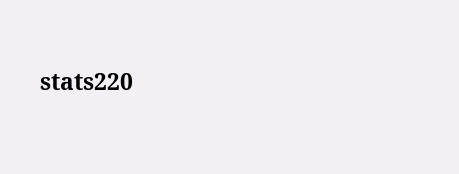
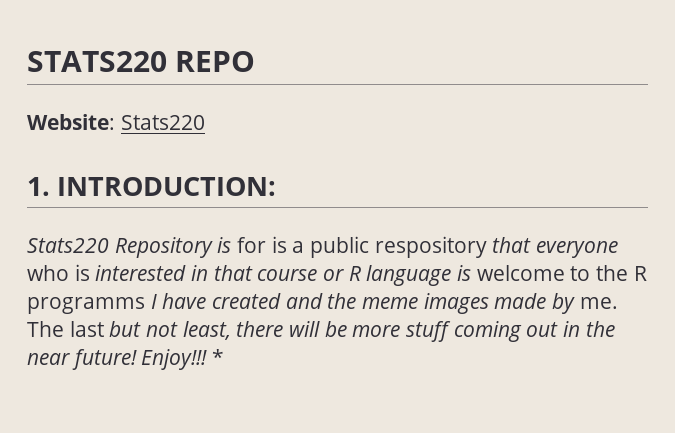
- stats220
+ STATS220 REPO
+ Website: Stats220
+ 1. INTRODUCTION:
+ Stats220 Repository is for is a public respository that everyone who is interested in that course or R language is welcome to the R programms I have created and the meme images made by me. The last but not least, there will be more stuff coming out in the near future! Enjoy!!! *

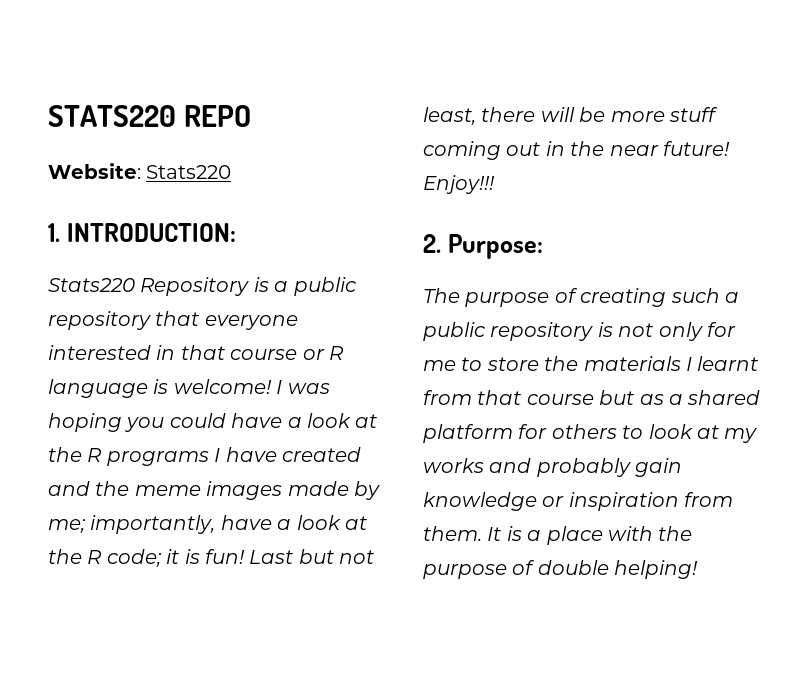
- Stats220 Repository is for is a public respository that everyone who is interested in that course or R language is welcome to the R programms I have created and the meme images made by me. The last but not least, there will be more stuff coming out in the near future!
+ Stats220 Repository is a public repository that everyone interested in that course or R language is welcome! I was hoping you could have a look at the R programs I have created and the meme images made by me; importantly, have a look at the R code; it is fun! Last but not least, there will be more stuff coming out in the near future!
- Enjoy!!! *
+ Enjoy!!!
+ 2. Purpose:
+ The purpose of creating such a public repository is not only for me to store the materials I learnt from that course but as a shared platform for others to look at my works and probably gain knowledge or inspiration from them. It is a place with the purpose of double helping!

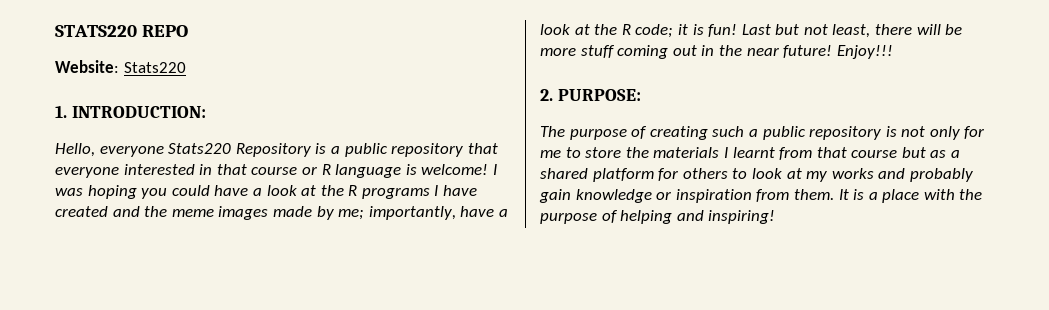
- Stats220 Repository is a public repository that everyone interested in that course or R language is welcome!
+ Hello, everyone Stats220 Repository is a public repository that everyone interested in that course or R language is welcome!
- 2. Purpose:
+ 2. PURPOSE:
- It is a place with the purpose of double helping!
+ It is a place with the purpose of helping and inspiring!

